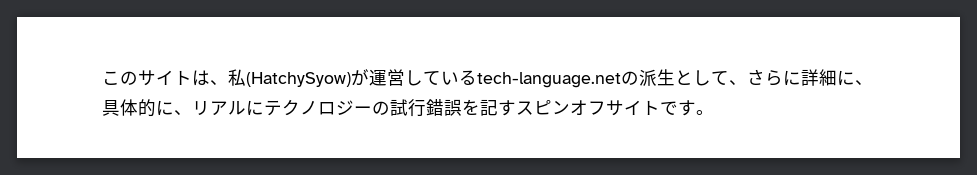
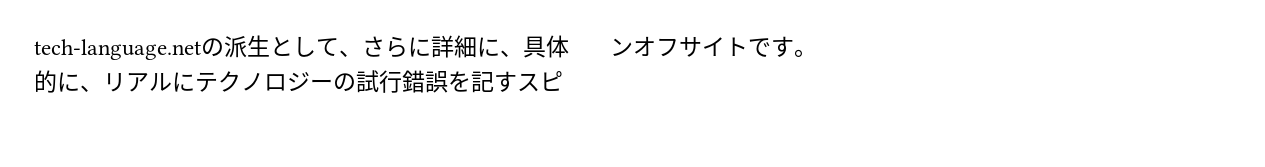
- このサイトは、私(HatchySyow)が運営しているtech-language.netの派生として、さらに詳細に、具体的に、リアルにテクノロジーの試行錯誤を記すスピンオフサイトです。
+ tech-language.netの派生として、さらに詳細に、具体的に、リアルにテクノロジーの試行錯誤を記すスピンオフサイトです。

